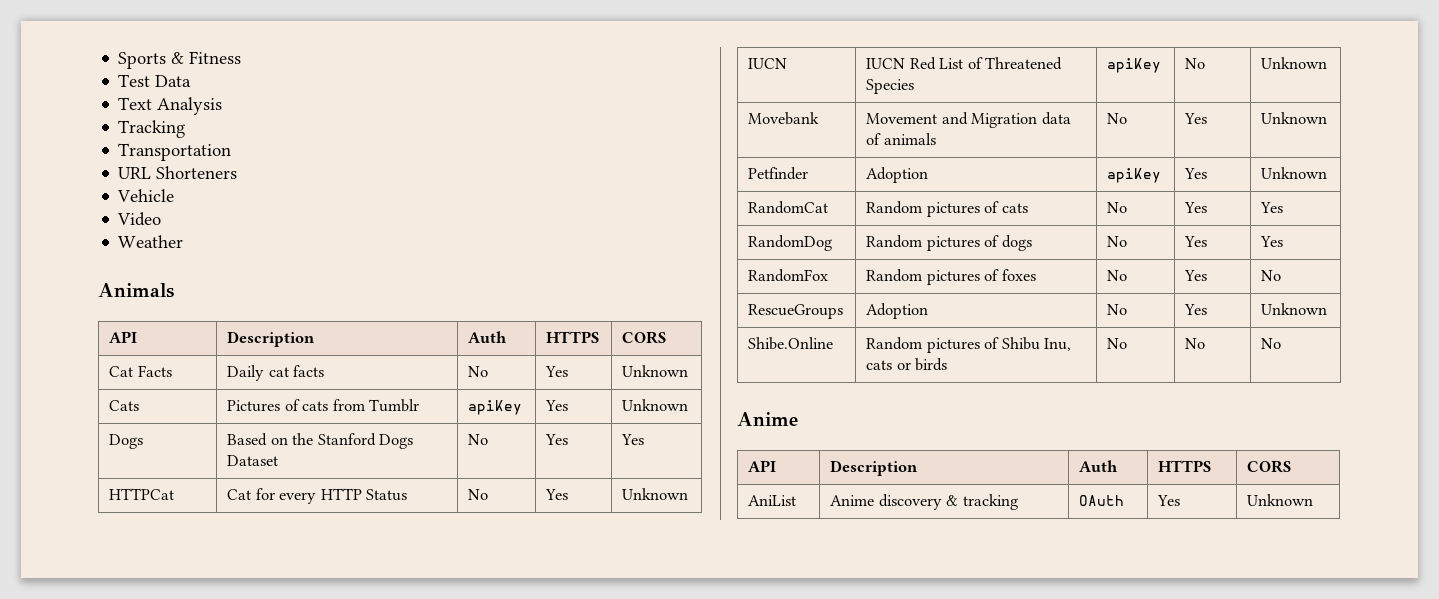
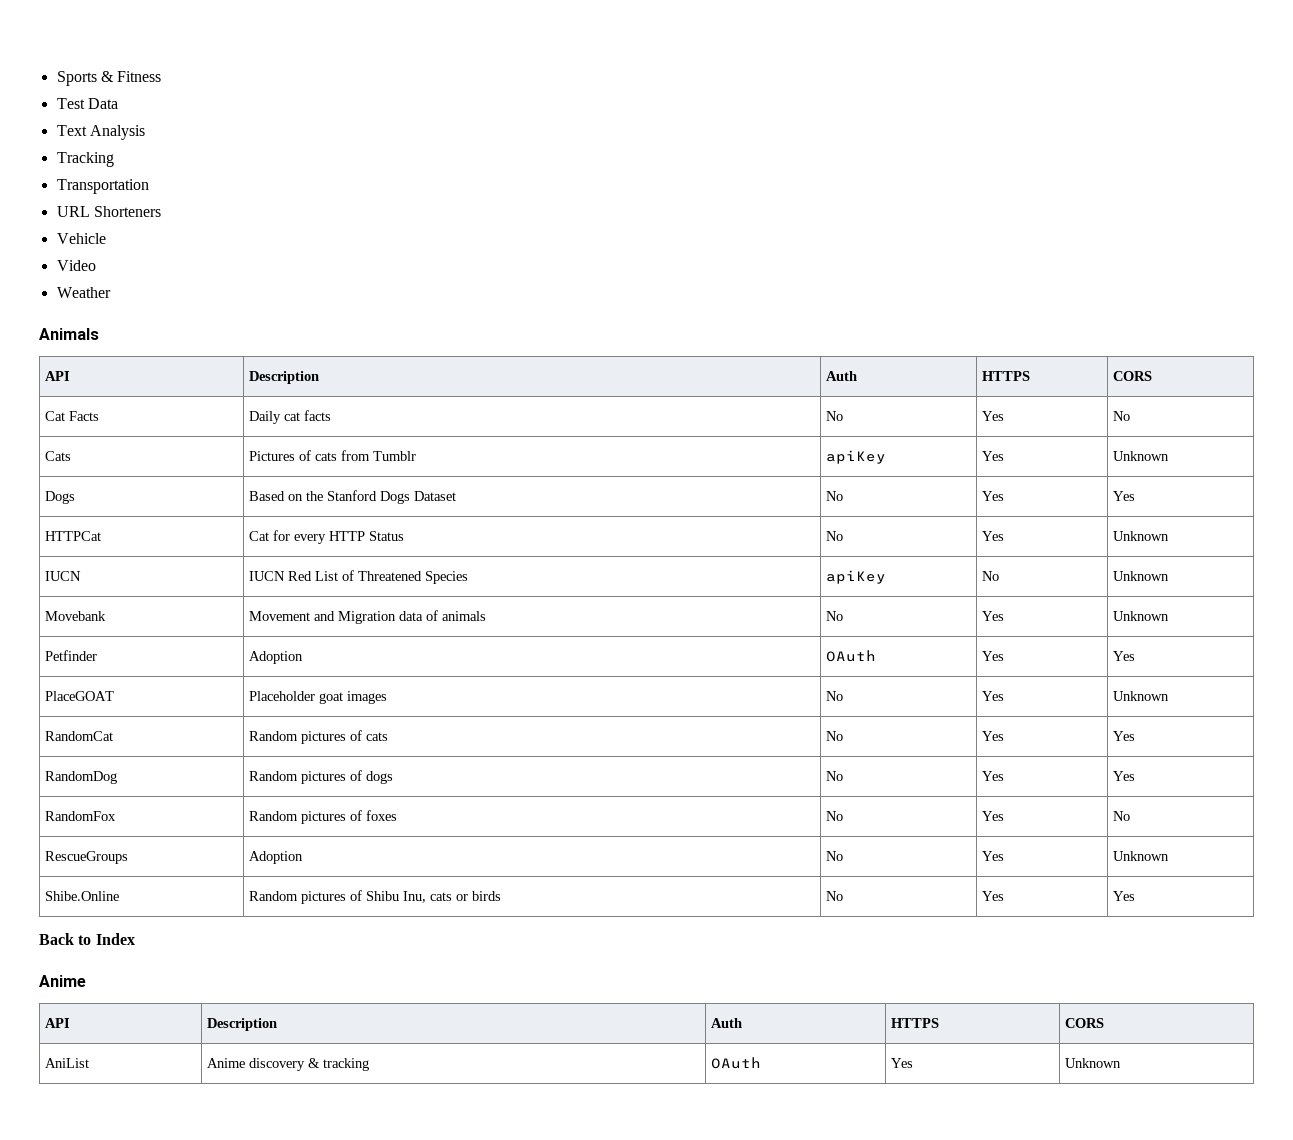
- Cat Facts | Daily cat facts | No | Yes | Unknown
+ Cat Facts | Daily cat facts | No | Yes | No
- Petfinder | Adoption | apiKey | Yes | Unknown
+ Petfinder | Adoption | OAuth | Yes | Yes
+ PlaceGOAT | Placeholder goat images | No | Yes | Unknown
- Shibe.Online | Random pictures of Shibu Inu, cats or birds | No | No | No
+ Shibe.Online | Random pictures of Shibu Inu, cats or birds | No | Yes | Yes
+ Back to Index

